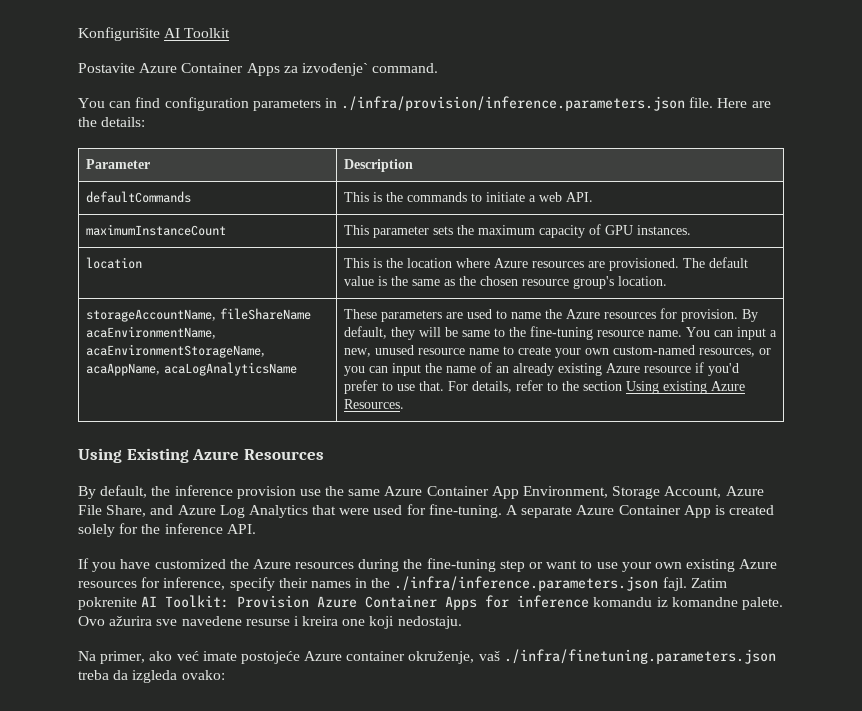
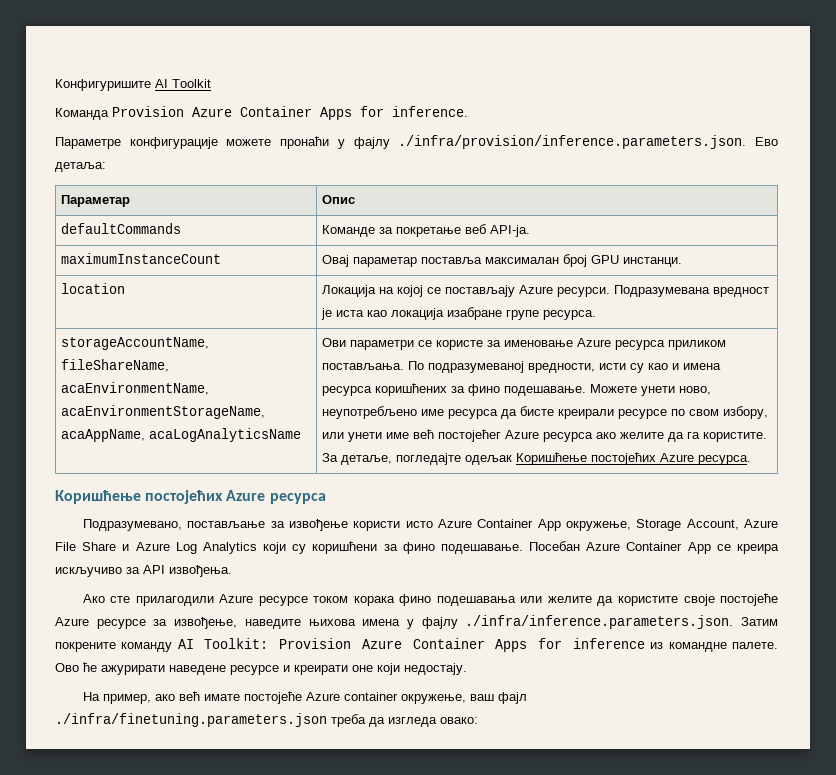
- Konfigurišite AI Toolkit
+ Конфигуришите AI Toolkit
- Postavite Azure Container Apps za izvođenje` command.
- You can find configuration parameters in ./infra/provision/inference.parameters.json file. Here are the details:
- Parameter | Description
- defaultCommands | This is the commands to initiate a web API.
- maximumInstanceCount | This parameter sets the maximum capacity of GPU instances.
- location | This is the location where Azure resources are provisioned. The default value is the same as the chosen resource group's location.
+ Команда Provision Azure Container Apps for inference.
+ Параметре конфигурације можете пронаћи у фајлу ./infra/provision/inference.parameters.json. Ево детаља:
+ Параметар | Опис
+ defaultCommands | Команде за покретање веб API-ја.
+ maximumInstanceCount | Овај параметар поставља максималан број GPU инстанци.
+ location | Локација на којој се постављају Azure ресурси. Подразумевана вредност је иста као локација изабране групе ресурса.
- storageAccountName, fileShareName acaEnvironmentName, acaEnvironmentStorageName, acaAppName, acaLogAnalyticsName
+ storageAccountName, fileShareName, acaEnvironmentName, acaEnvironmentStorageName, acaAppName, acaLogAnalyticsName
- These parameters are used to name the Azure resources for provision. By default, they will be same to the fine-tuning resource name. You can input a new, unused resource name to create your own custom-named resources, or you can input the name of an already existing Azure resource if you'd prefer to use that. For details, refer to the section Using existing Azure Resources.
- Using Existing Azure Resources
- By default, the inference provision use the same Azure Container App Environment, Storage Account, Azure File Share, and Azure Log Analytics that were used for fine-tuning. A separate Azure Container App is created solely for the inference API.
- If you have customized the Azure resources during the fine-tuning step or want to use your own existing Azure resources for inference, specify their names in the ./infra/inference.parameters.json fajl. Zatim pokrenite AI Toolkit: Provision Azure Container Apps for inference komandu iz komandne palete. Ovo ažurira sve navedene resurse i kreira one koji nedostaju.
- Na primer, ako već imate postojeće Azure container okruženje, vaš ./infra/finetuning.parameters.json treba da izgleda ovako:
+ Ови параметри се користе за именовање Azure ресурса приликом постављања. По подразумеваној вредности, исти су као и имена ресурса коришћених за фино подешавање. Можете унети ново, неупотребљено име ресурса да бисте креирали ресурсе по свом избору, или унети име већ постојећег Azure ресурса ако желите да га користите. За детаље, погледајте одељак Коришћење постојећих Azure ресурса.
+ Коришћење постојећих Azure ресурса
+ Подразумевано, постављање за извођење користи исто Azure Container App окружење, Storage Account, Azure File Share и Azure Log Analytics који су коришћени за фино подешавање. Посебан Azure Container App се креира искључиво за API извођења.
+ Ако сте прилагодили Azure ресурсе током корака фино подешавања или желите да користите своје постојеће Azure ресурсе за извођење, наведите њихова имена у фајлу ./infra/inference.parameters.json. Затим покрените команду AI Toolkit: Provision Azure Container Apps for inference из командне палете. Ово ће ажурирати наведене ресурсе и креирати оне који недостају.
+ На пример, ако већ имате постојеће Azure container окружење, ваш фајл ./infra/finetuning.parameters.json треба да изгледа овако:

